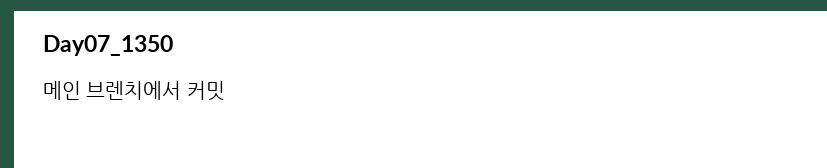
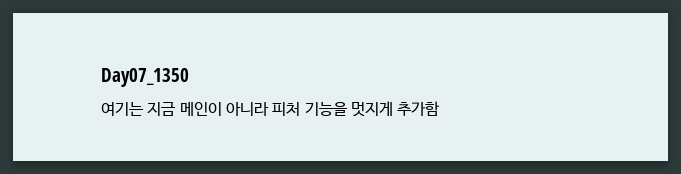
- 메인 브렌치에서 커밋
+ 여기는 지금 메인이 아니라 피처 기능을 멋지게 추가함

